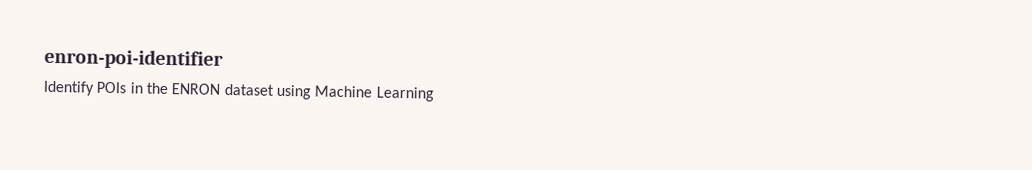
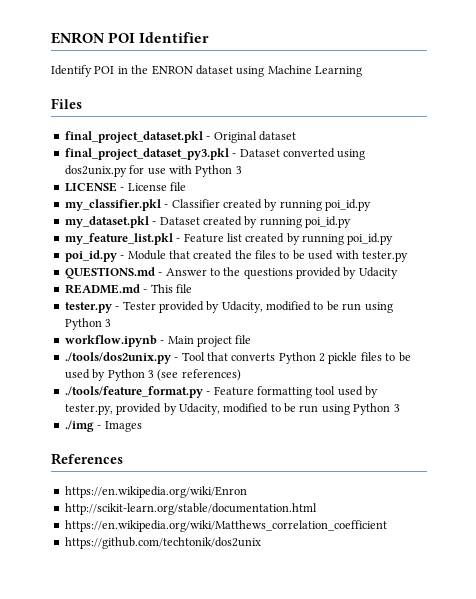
- enron-poi-identifier
+ ENRON POI Identifier
- Identify POIs in the ENRON dataset using Machine Learning
+ Identify POI in the ENRON dataset using Machine Learning
+ Files
+ final_project_dataset.pkl - Original dataset
+ final_project_dataset_py3.pkl - Dataset converted using dos2unix.py for use with Python 3
+ LICENSE - License file
+ my_classifier.pkl - Classifier created by running poi_id.py
+ my_dataset.pkl - Dataset created by running poi_id.py
+ my_feature_list.pkl - Feature list created by running poi_id.py
+ poi_id.py - Module that created the files to be used with tester.py
+ QUESTIONS.md - Answer to the questions provided by Udacity
+ README.md - This file
+ tester.py - Tester provided by Udacity, modified to be run using Python 3
+ workflow.ipynb - Main project file
+ ./tools/dos2unix.py - Tool that converts Python 2 pickle files to be used by Python 3 (see references)
+ ./tools/feature_format.py - Feature formatting tool used by tester.py, provided by Udacity, modified to be run using Python 3
+ ./img - Images
+ References
+ https://en.wikipedia.org/wiki/Enron
+ http://scikit-learn.org/stable/documentation.html
+ https://en.wikipedia.org/wiki/Matthews_correlation_coefficient
+ https://github.com/techtonik/dos2unix

